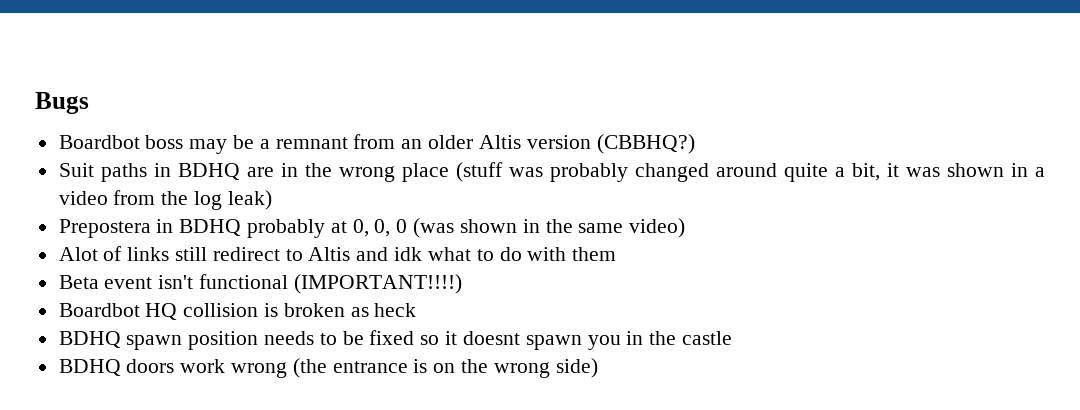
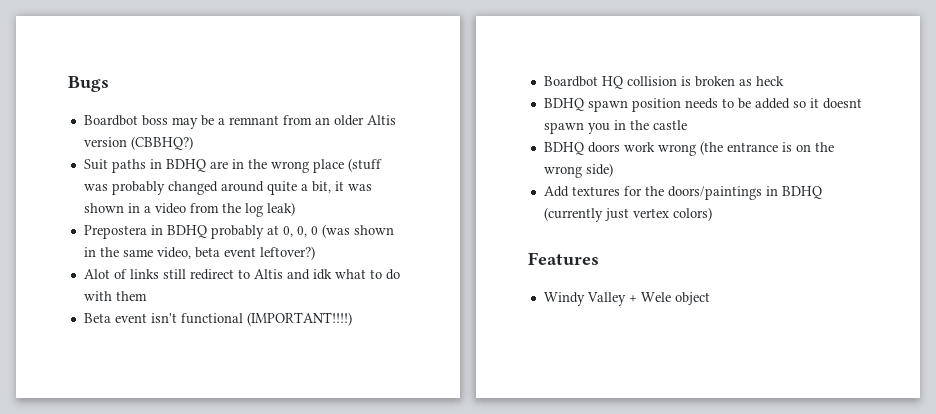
- Prepostera in BDHQ probably at 0, 0, 0 (was shown in the same video)
+ Prepostera in BDHQ probably at 0, 0, 0 (was shown in the same video, beta event leftover?)
- BDHQ spawn position needs to be fixed so it doesnt spawn you in the castle
+ BDHQ spawn position needs to be added so it doesnt spawn you in the castle
+ Add textures for the doors/paintings in BDHQ (currently just vertex colors)
+ Features
+ Windy Valley + Wele object

